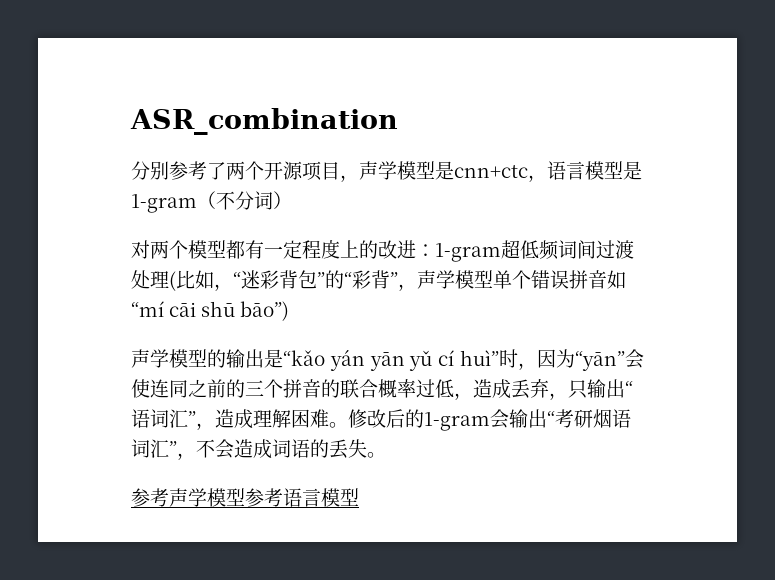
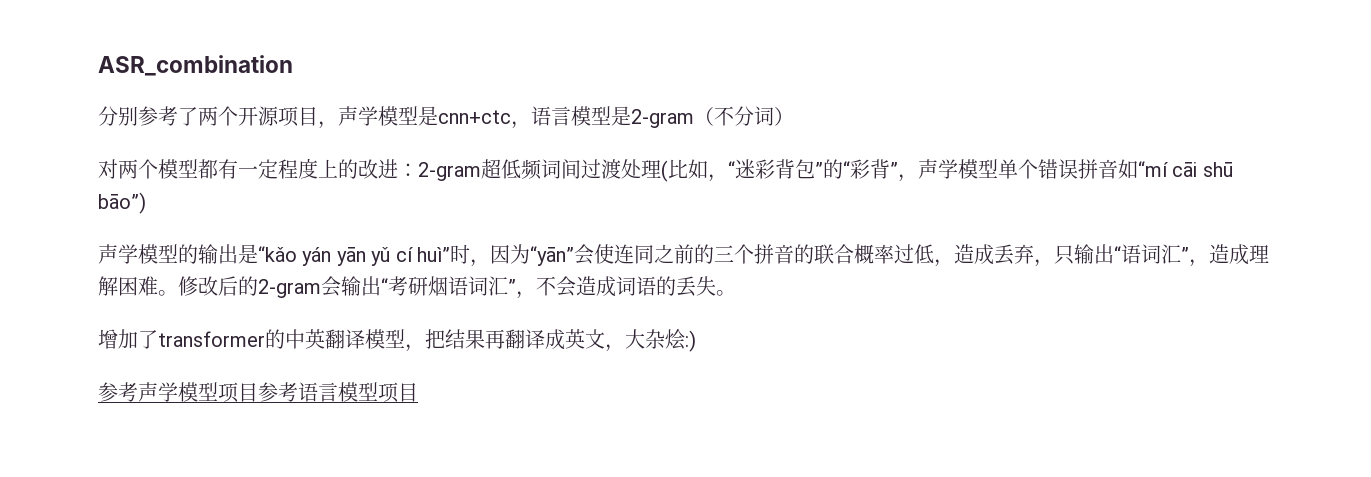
- 分别参考了两个开源项目，声学模型是cnn+ctc，语言模型是1-gram（不分词）
+ 分别参考了两个开源项目，声学模型是cnn+ctc，语言模型是2-gram（不分词）
- 对两个模型都有一定程度上的改进：1-gram超低频词间过渡处理(比如，“迷彩背包”的“彩背”，声学模型单个错误拼音如“mí cāi shū bāo”)
+ 对两个模型都有一定程度上的改进：2-gram超低频词间过渡处理(比如，“迷彩背包”的“彩背”，声学模型单个错误拼音如“mí cāi shū bāo”)
- 修改后的1-gram会输出“考研烟语词汇”，不会造成词语的丢失。
+ 修改后的2-gram会输出“考研烟语词汇”，不会造成词语的丢失。
+ 增加了transformer的中英翻译模型，把结果再翻译成英文，大杂烩:)
- 参考声学模型参考语言模型
+ 参考声学模型项目参考语言模型项目

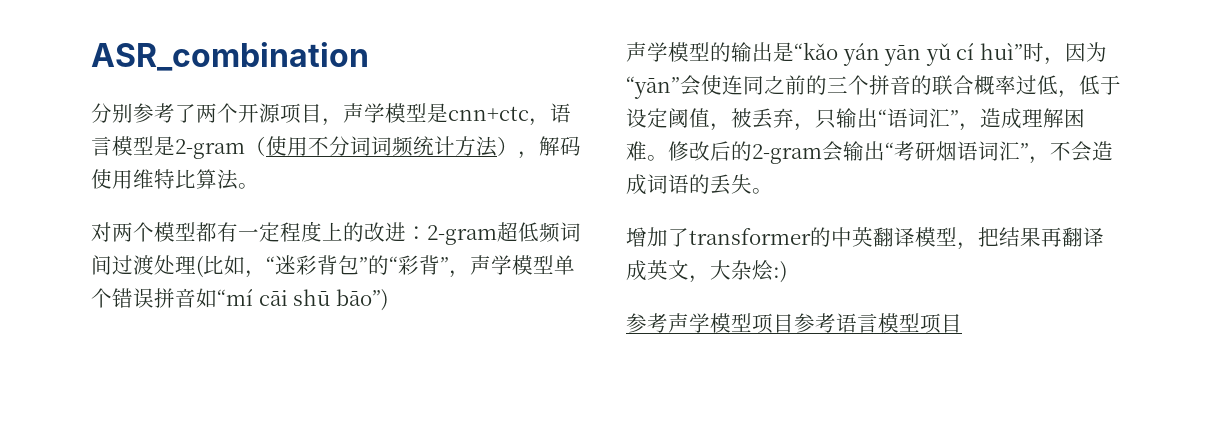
- 分别参考了两个开源项目，声学模型是cnn+ctc，语言模型是2-gram（不分词）
+ 分别参考了两个开源项目，声学模型是cnn+ctc，语言模型是2-gram（使用不分词词频统计方法），解码使用维特比算法。
- 声学模型的输出是“kǎo yán yān yǔ cí huì”时，因为“yān”会使连同之前的三个拼音的联合概率过低，造成丢弃，只输出“语词汇”，造成理解困难。
+ 声学模型的输出是“kǎo yán yān yǔ cí huì”时，因为“yān”会使连同之前的三个拼音的联合概率过低，低于设定阈值，被丢弃，只输出“语词汇”，造成理解困难。

